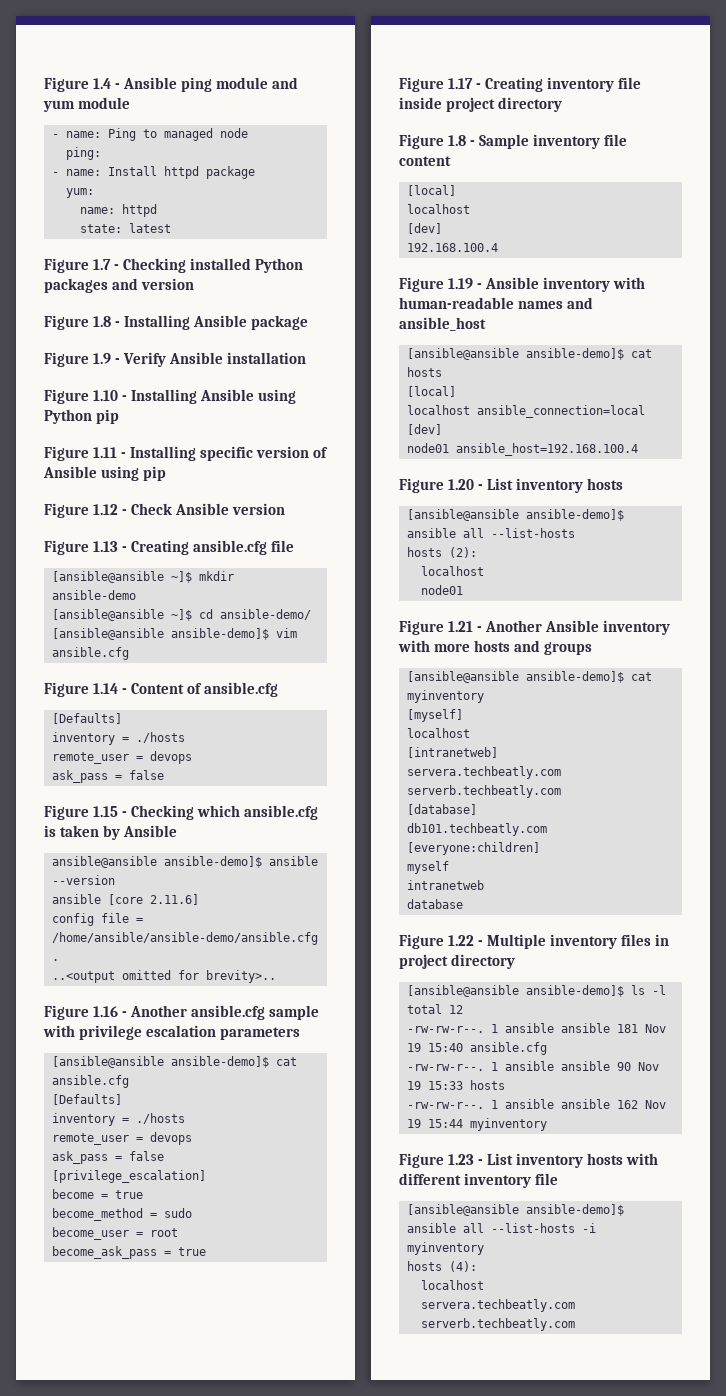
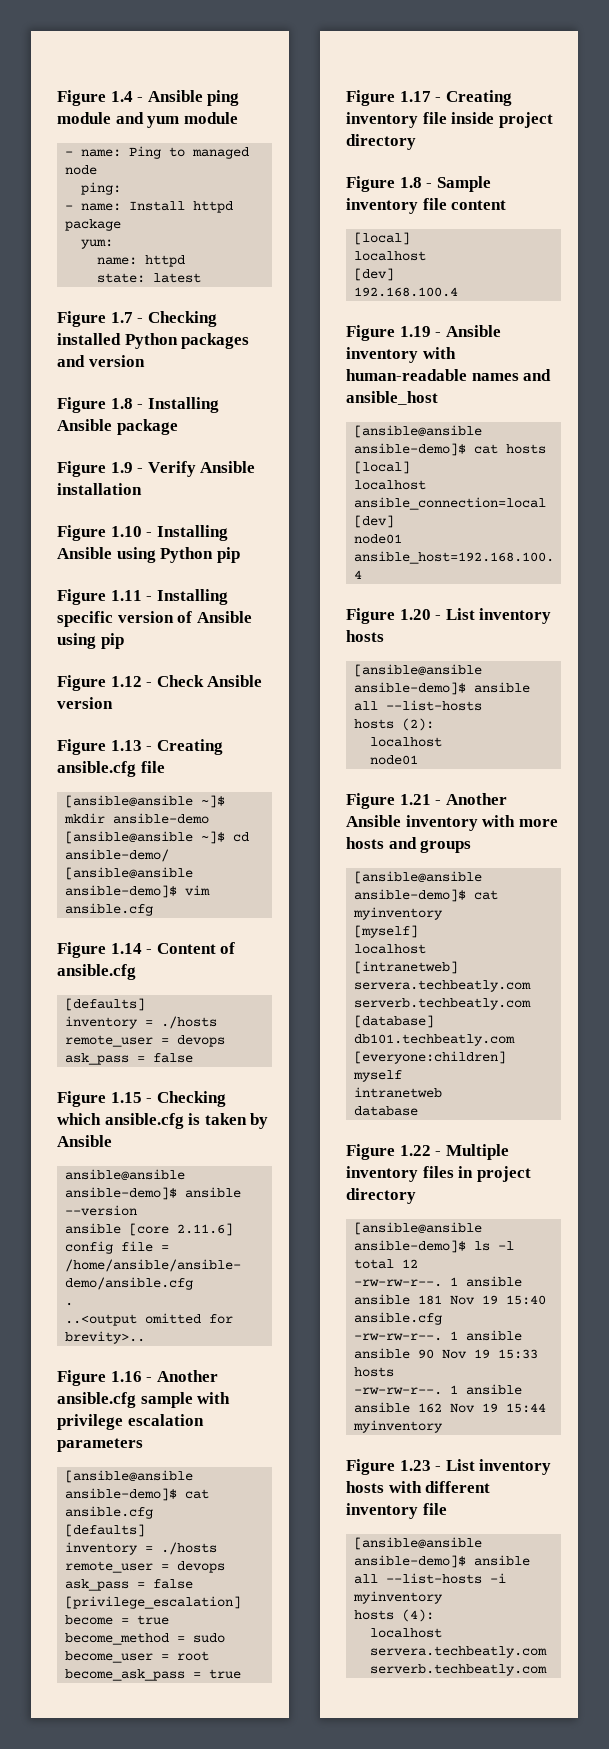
  Figure 1.14 - Content of ansible.cfg
- [Defaults]
+ [defaults]
  [ansible@ansible ansible-demo]$ cat ansible.cfg
- [Defaults]
+ [defaults]

